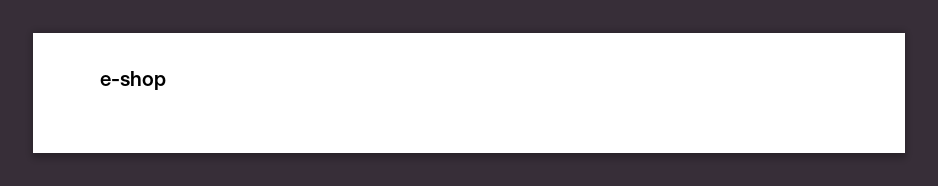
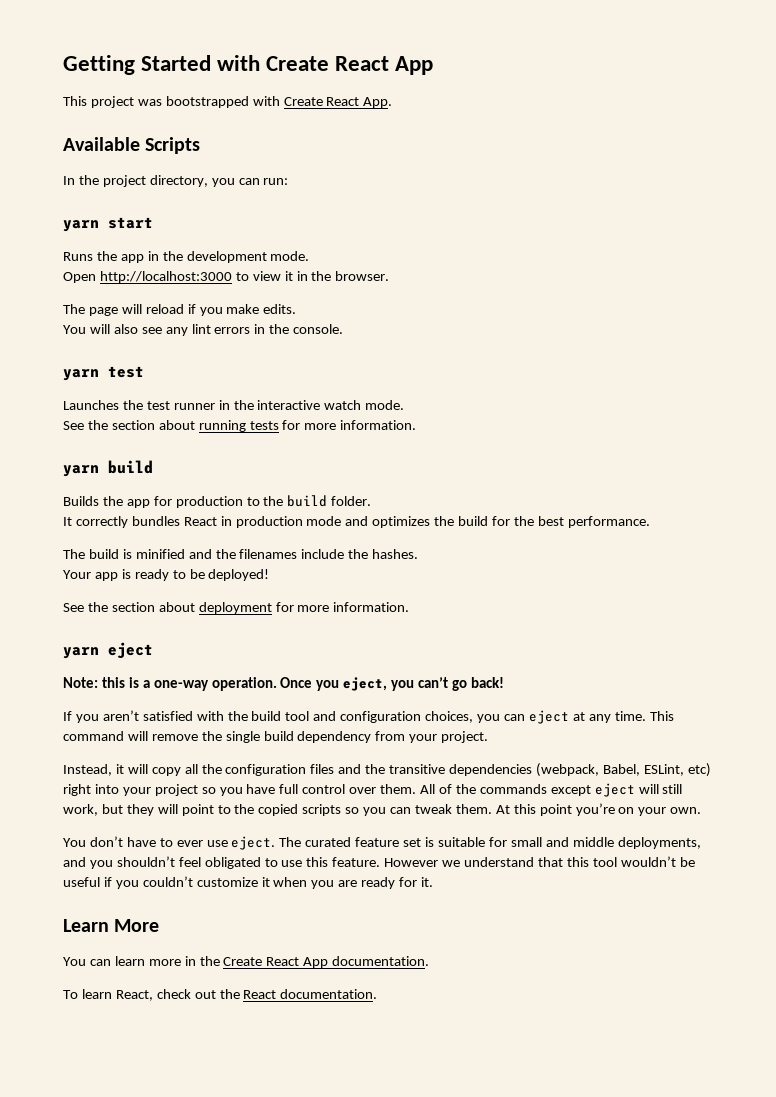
- e-shop
+ Getting Started with Create React App
+ This project was bootstrapped with Create React App.
+ Available Scripts
+ In the project directory, you can run:
+ yarn start
+ Runs the app in the development mode.
+ Open http://localhost:3000 to view it in the browser.
+ The page will reload if you make edits.
+ You will also see any lint errors in the console.
+ yarn test
+ Launches the test runner in the interactive watch mode.
+ See the section about running tests for more information.
+ yarn build
+ Builds the app for production to the build folder.
+ It correctly bundles React in production mode and optimizes the build for the best performance.
+ The build is minified and the filenames include the hashes.
+ Your app is ready to be deployed!
+ See the section about deployment for more information.
+ yarn eject
+ Note: this is a one-way operation. Once you eject, you can’t go back!
+ If you aren’t satisfied with the build tool and configuration choices, you can eject at any time. This command will remove the single build dependency from your project.
+ Instead, it will copy all the configuration files and the transitive dependencies (webpack, Babel, ESLint, etc) right into your project so you have full control over them. All of the commands except eject will still work, but they will point to the copied scripts so you can tweak them. At this point you’re on your own.
+ You don’t have to ever use eject. The curated feature set is suitable for small and middle deployments, and you shouldn’t feel obligated to use this feature. However we understand that this tool wouldn’t be useful if you couldn’t customize it when you are ready for it.
+ Learn More
+ You can learn more in the Create React App documentation.
+ To learn React, check out the React documentation.

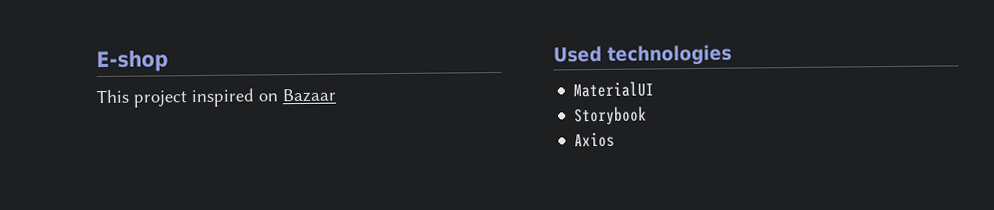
- Getting Started with Create React App
- This project was bootstrapped with Create React App.
- Available Scripts
- In the project directory, you can run:
- yarn start
- Runs the app in the development mode.
- Open http://localhost:3000 to view it in the browser.
- The page will reload if you make edits.
- You will also see any lint errors in the console.
- yarn test
- Launches the test runner in the interactive watch mode.
- See the section about running tests for more information.
- yarn build
- Builds the app for production to the build folder.
- It correctly bundles React in production mode and optimizes the build for the best performance.
- The build is minified and the filenames include the hashes.
- Your app is ready to be deployed!
- See the section about deployment for more information.
- yarn eject
- Note: this is a one-way operation. Once you eject, you can’t go back!
- If you aren’t satisfied with the build tool and configuration choices, you can eject at any time. This command will remove the single build dependency from your project.
- Instead, it will copy all the configuration files and the transitive dependencies (webpack, Babel, ESLint, etc) right into your project so you have full control over them. All of the commands except eject will still work, but they will point to the copied scripts so you can tweak them. At this point you’re on your own.
- You don’t have to ever use eject. The curated feature set is suitable for small and middle deployments, and you shouldn’t feel obligated to use this feature. However we understand that this tool wouldn’t be useful if you couldn’t customize it when you are ready for it.
- Learn More
- You can learn more in the Create React App documentation.
- To learn React, check out the React documentation.
+ E-shop
+ This project inspired on Bazaar
+ Used technologies
+ MaterialUI
+ Storybook
+ Axios

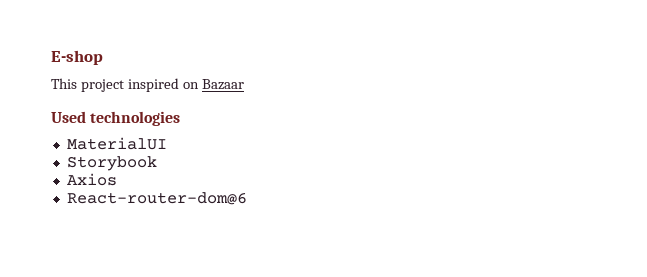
+ React-router-dom@6

